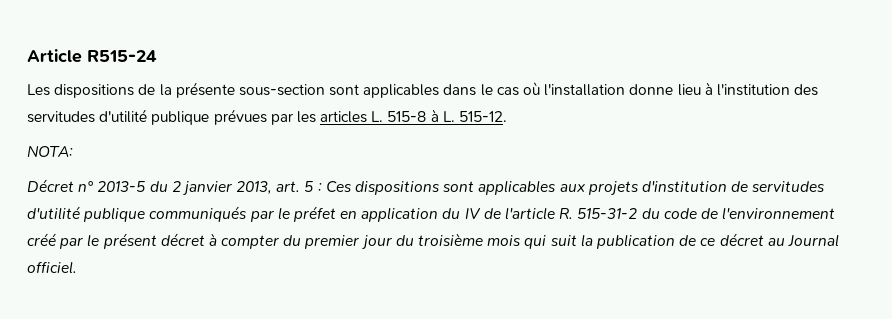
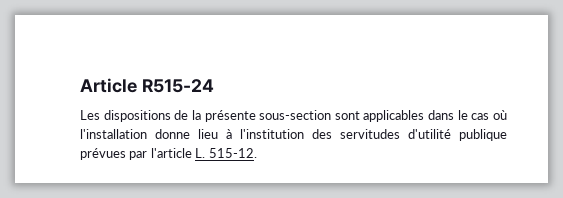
- Les dispositions de la présente sous-section sont applicables dans le cas où l'installation donne lieu à l'institution des servitudes d'utilité publique prévues par les articles L. 515-8 à L. 515-12.
- NOTA:
- Décret n° 2013-5 du 2 janvier 2013, art. 5 : Ces dispositions sont applicables aux projets d'institution de servitudes d'utilité publique communiqués par le préfet en application du IV de l'article R. 515-31-2 du code de l'environnement créé par le présent décret à compter du premier jour du troisième mois qui suit la publication de ce décret au Journal officiel.
+ Les dispositions de la présente sous-section sont applicables dans le cas où l'installation donne lieu à l'institution des servitudes d'utilité publique prévues par l'article L. 515-12.

